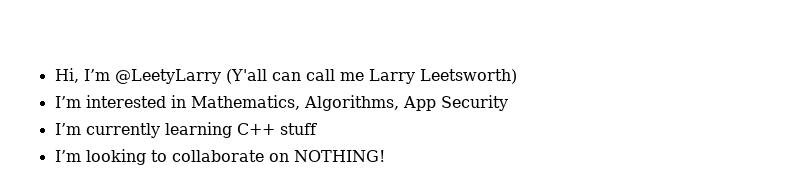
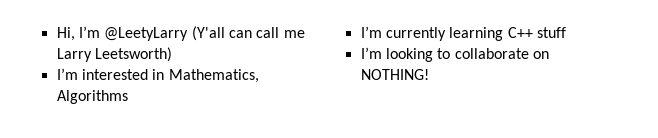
- I’m interested in Mathematics, Algorithms, App Security
+ I’m interested in Mathematics, Algorithms

